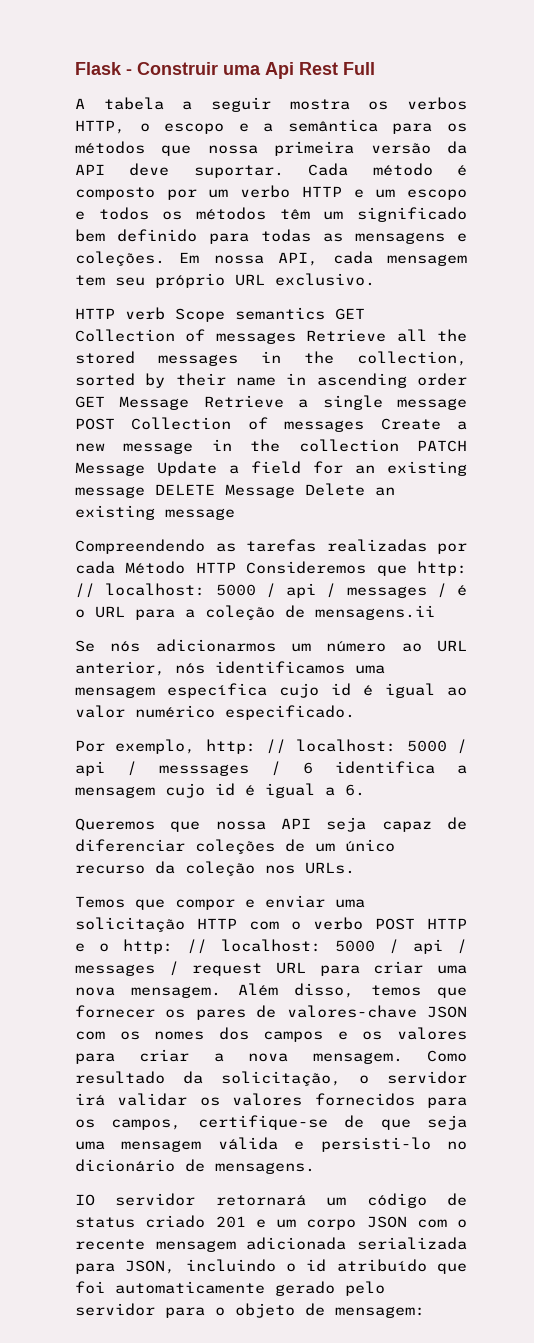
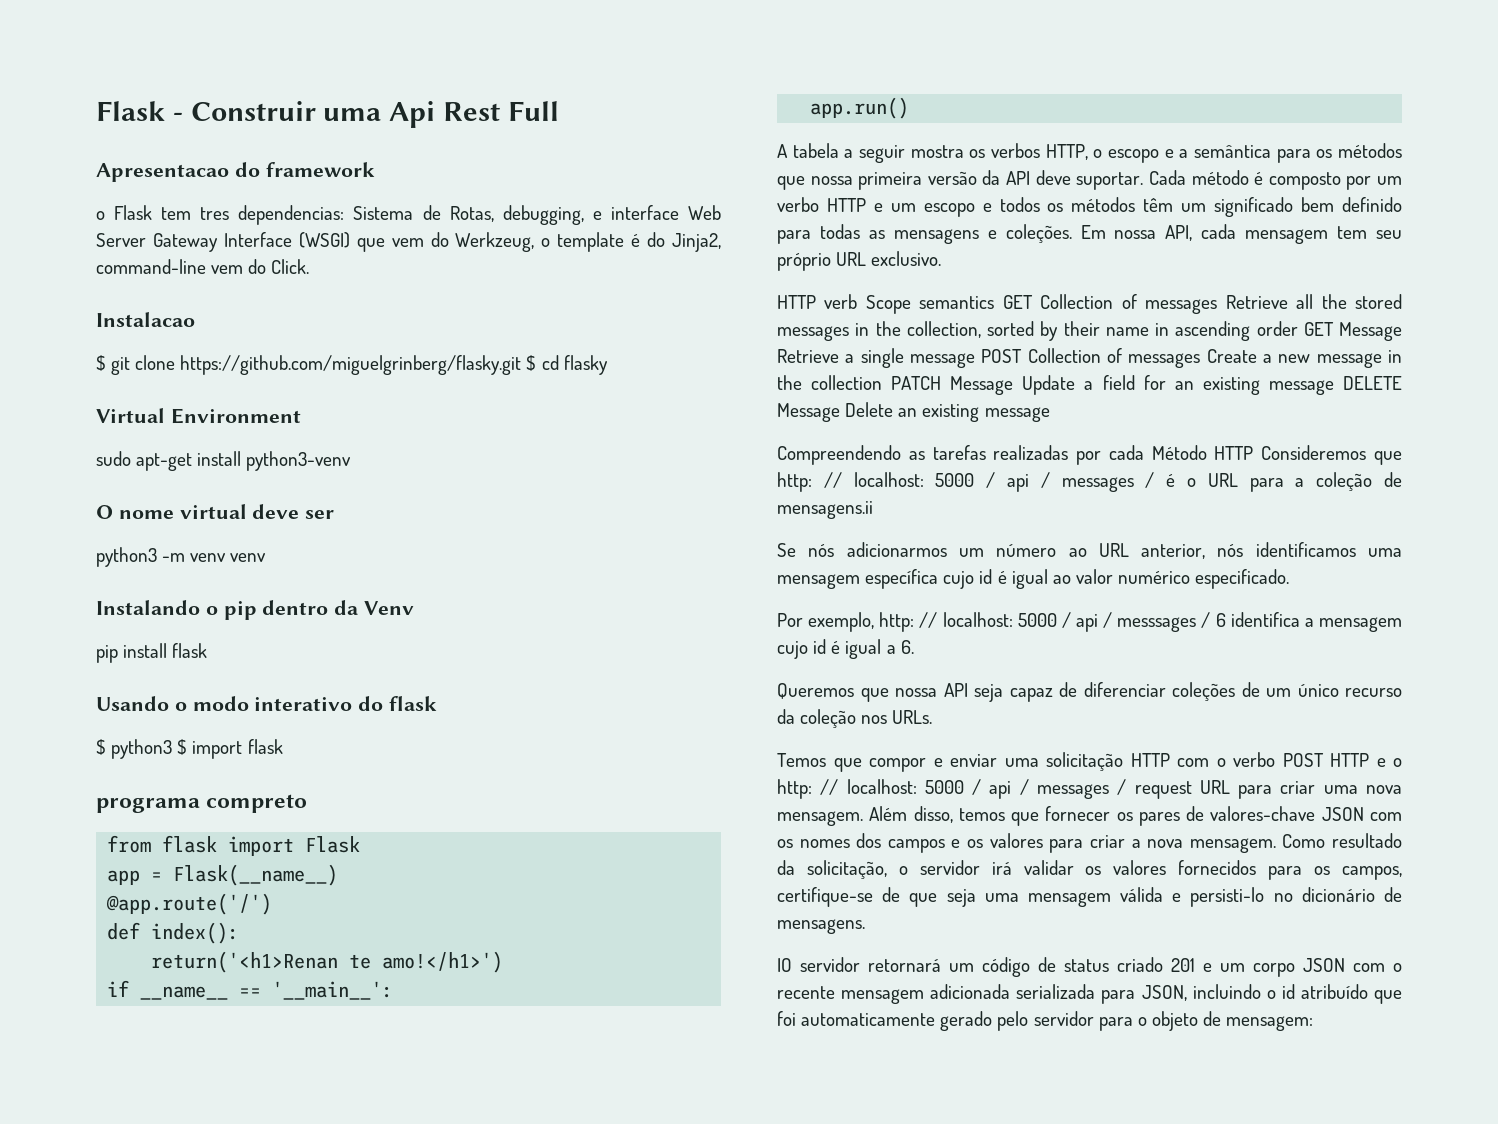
+ Apresentacao do framework
+ o Flask tem tres dependencias: Sistema de Rotas, debugging, e interface Web Server Gateway Interface (WSGI) que vem do Werkzeug, o template é do Jinja2, command-line vem do Click.
+ Instalacao
+ $ git clone https://github.com/miguelgrinberg/flasky.git $ cd flasky
+ Virtual Environment
+ sudo apt-get install python3-venv
+ O nome virtual deve ser
+ python3 -m venv venv
+ Instalando o pip dentro da Venv
+ pip install flask
+ Usando o modo interativo do flask
+ $ python3 $ import flask
+ programa compreto
+ from flask import Flask
+ app = Flask(__name__)
+ @app.route('/')
+ def index():
+ return('<h1>Renan te amo!</h1>')
+ if __name__ == '__main__':
+ app.run()

